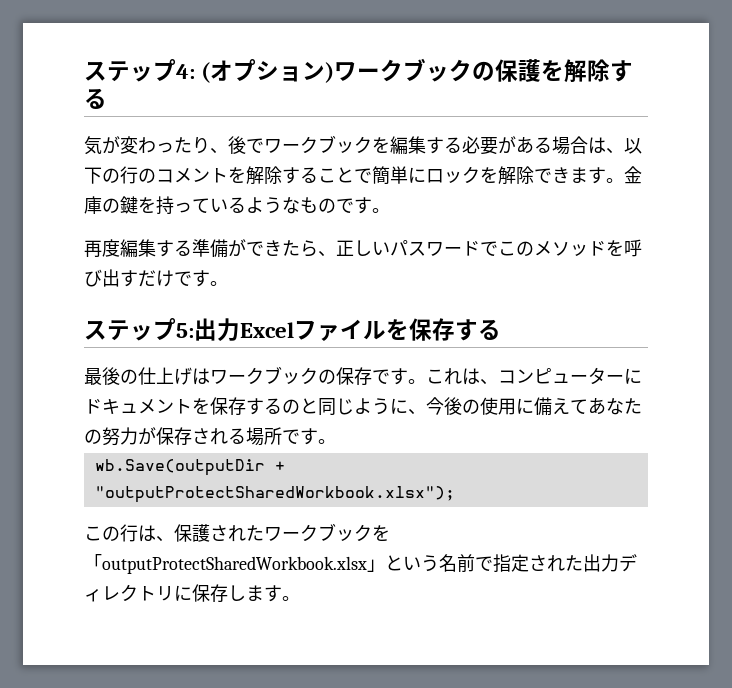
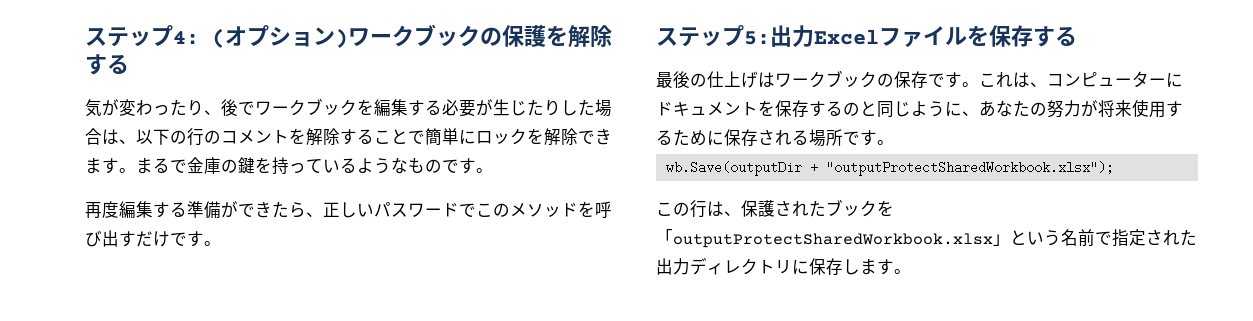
- 気が変わったり、後でワークブックを編集する必要がある場合は、以下の行のコメントを解除することで簡単にロックを解除できます。
+ 気が変わったり、後でワークブックを編集する必要が生じたりした場合は、以下の行のコメントを解除することで簡単にロックを解除できます。
- 金庫の鍵を持っているようなものです。
+ まるで金庫の鍵を持っているようなものです。
- これは、コンピューターにドキュメントを保存するのと同じように、今後の使用に備えてあなたの努力が保存される場所です。
+ これは、コンピューターにドキュメントを保存するのと同じように、あなたの努力が将来使用するために保存される場所です。
- この行は、保護されたワークブックを「outputProtectSharedWorkbook.xlsx」という名前で指定された出力ディレクトリに保存します。
+ この行は、保護されたブックを「outputProtectSharedWorkbook.xlsx」という名前で指定された出力ディレクトリに保存します。

